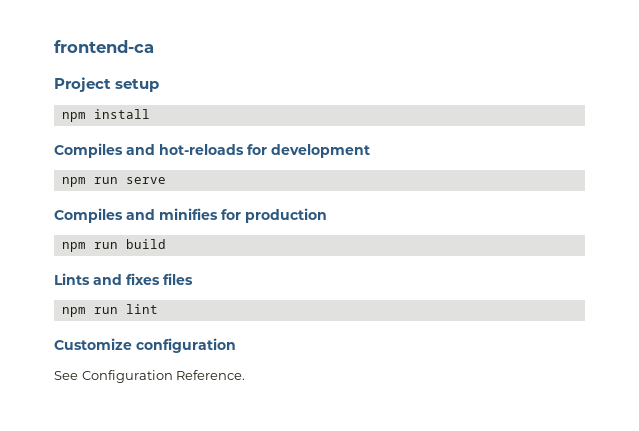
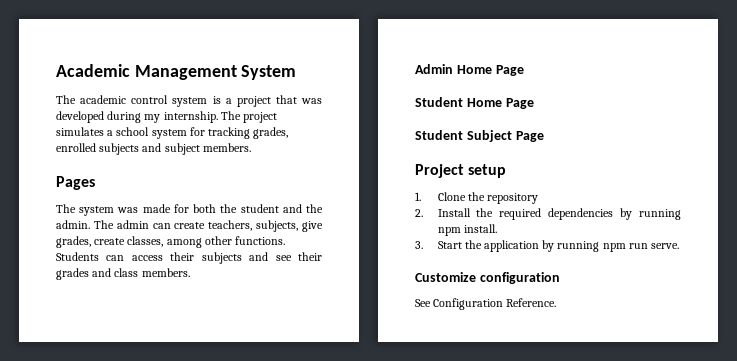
- frontend-ca
+ Academic Management System
+ The academic control system is a project that was developed during my internship. The project simulates a school system for tracking grades, enrolled subjects and subject members.
+ Pages
+ The system was made for both the student and the admin. The admin can create teachers, subjects, give grades, create classes, among other functions. Students can access their subjects and see their grades and class members.
+ Admin Home Page
+ Student Home Page
+ Student Subject Page
  Project setup
- npm install
- Compiles and hot-reloads for development
- npm run serve
- Compiles and minifies for production
- npm run build
- Lints and fixes files
- npm run lint
+ 1. Clone the repository
+ 2. Install the required dependencies by running npm install.
+ 3. Start the application by running npm run serve.

